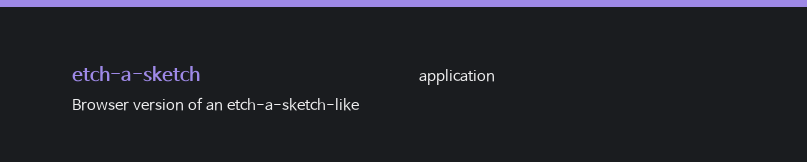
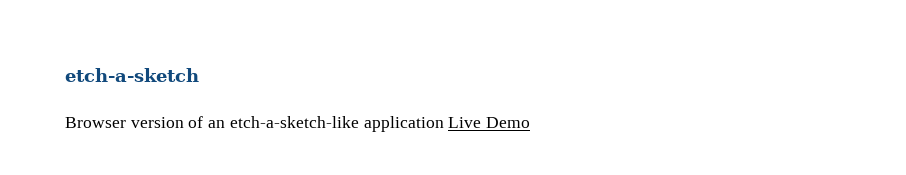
- Browser version of an etch-a-sketch-like application
+ Browser version of an etch-a-sketch-like application Live Demo

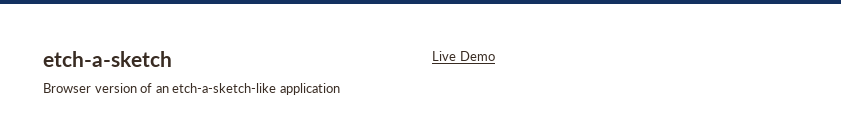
- Browser version of an etch-a-sketch-like application Live Demo
+ Browser version of an etch-a-sketch-like application
+ Live Demo

